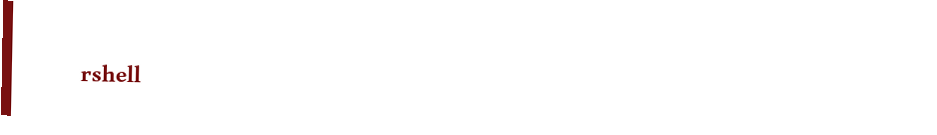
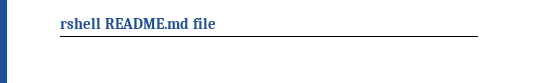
- rshell
+ rshell README.md file

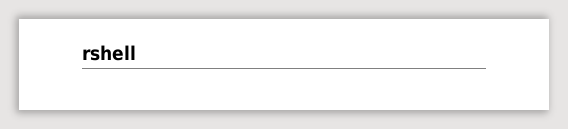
- rshell README.md file
+ rshell

